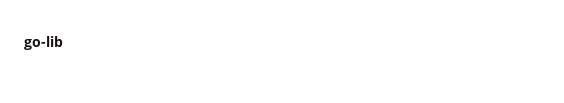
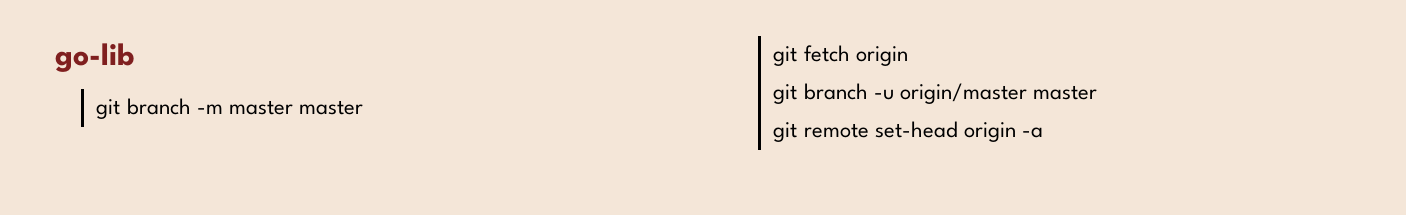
+ git branch -m master master
+ git fetch origin
+ git branch -u origin/master master
+ git remote set-head origin -a

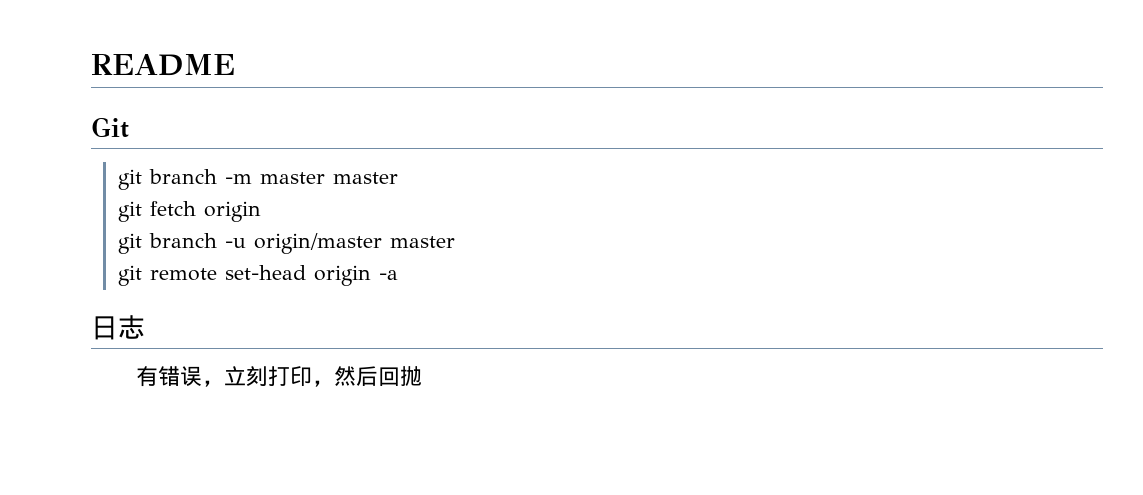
- go-lib
+ README
+ Git
+ 日志
+ 有错误，立刻打印，然后回抛

